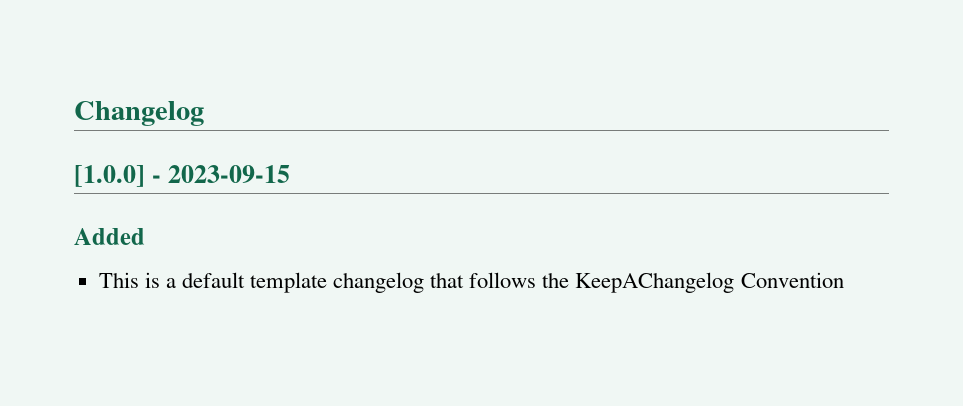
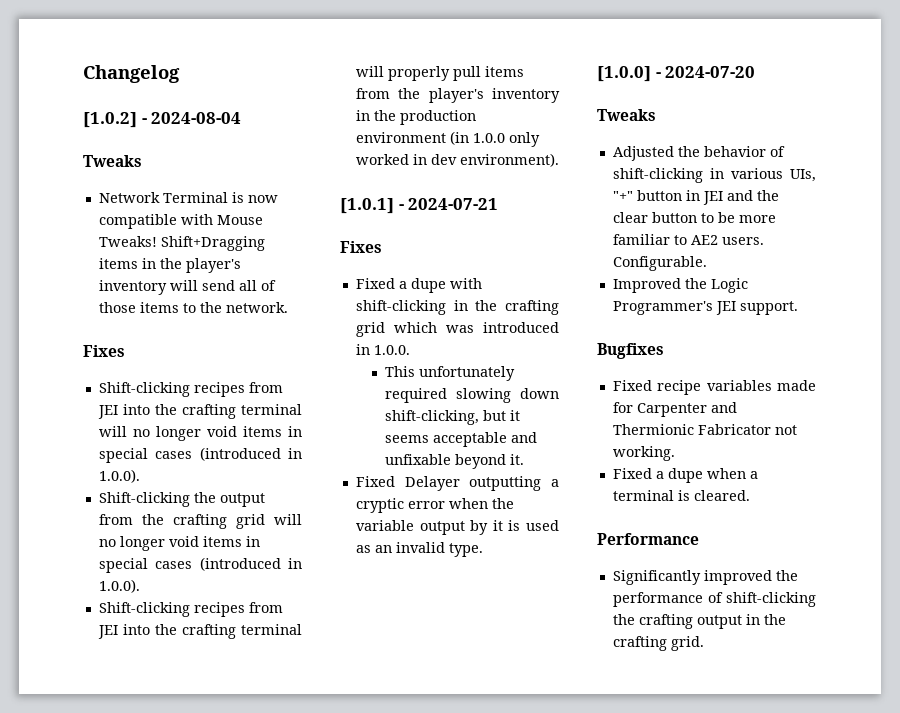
- [1.0.0] - 2023-09-15
- Added
- This is a default template changelog that follows the KeepAChangelog Convention
+ [1.0.2] - 2024-08-04
+ Tweaks
+ Network Terminal is now compatible with Mouse Tweaks! Shift+Dragging items in the player's inventory will send all of those items to the network.
+ Fixes
+ Shift-clicking recipes from JEI into the crafting terminal will no longer void items in special cases (introduced in 1.0.0).
+ Shift-clicking the output from the crafting grid will no longer void items in special cases (introduced in 1.0.0).
+ Shift-clicking recipes from JEI into the crafting terminal will properly pull items from the player's inventory in the production environment (in 1.0.0 only worked in dev environment).
+ [1.0.1] - 2024-07-21
+ Fixes
+ Fixed a dupe with shift-clicking in the crafting grid which was introduced in 1.0.0.
+ This unfortunately required slowing down shift-clicking, but it seems acceptable and unfixable beyond it.
+ Fixed Delayer outputting a cryptic error when the variable output by it is used as an invalid type.
+ [1.0.0] - 2024-07-20
+ Tweaks
+ Adjusted the behavior of shift-clicking in various UIs, "+" button in JEI and the clear button to be more familiar to AE2 users. Configurable.
+ Improved the Logic Programmer's JEI support.
+ Bugfixes
+ Fixed recipe variables made for Carpenter and Thermionic Fabricator not working.
+ Fixed a dupe when a terminal is cleared.
+ Performance
+ Significantly improved the performance of shift-clicking the crafting output in the crafting grid.

